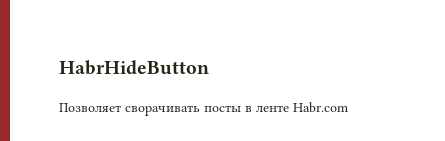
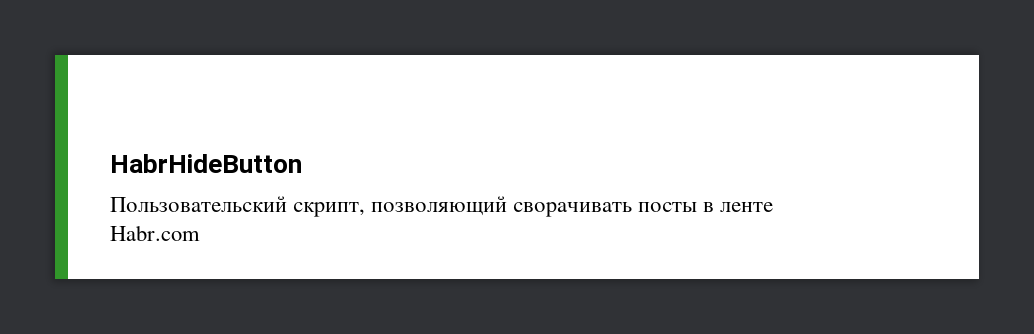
- Позволяет сворачивать посты в ленте Habr.com
+ Пользовательский скрипт, позволяющий сворачивать посты в ленте Habr.com

